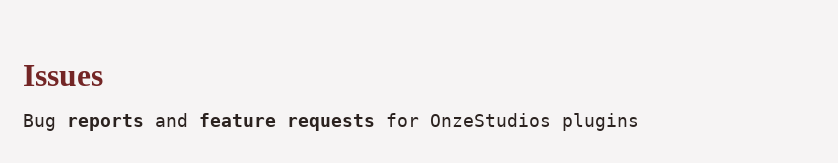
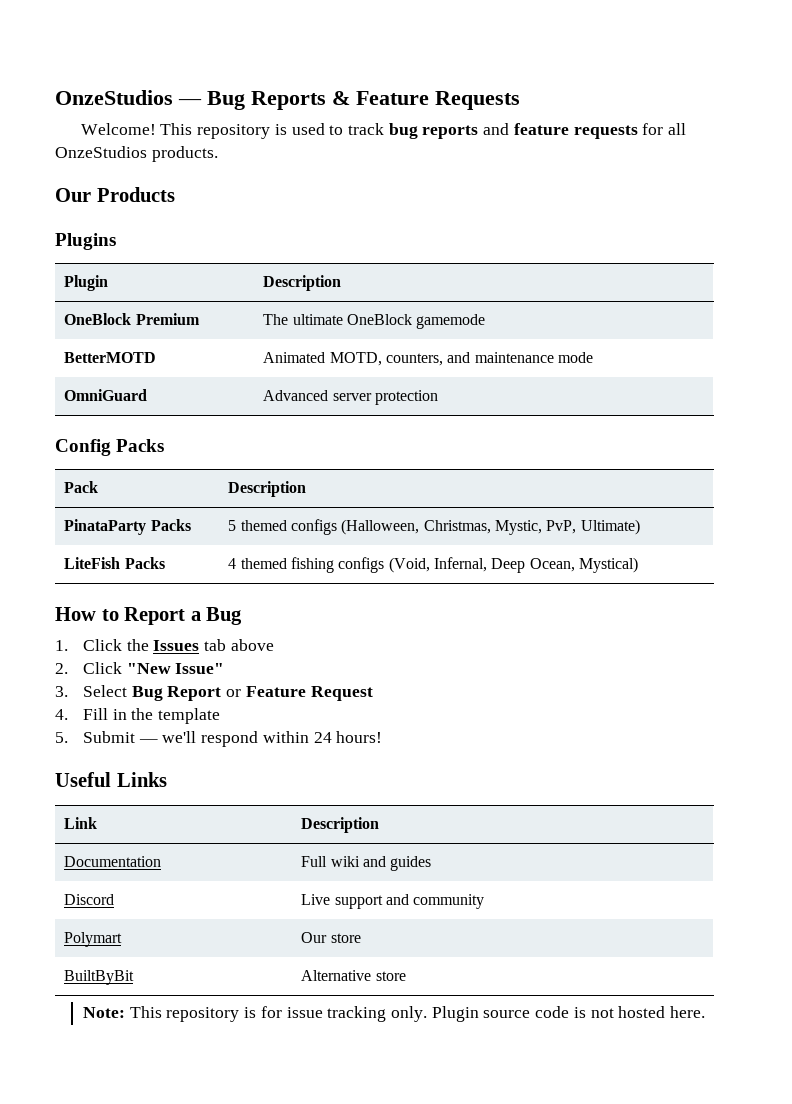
- Issues
- Bug reports and feature requests for OnzeStudios plugins
+ OnzeStudios — Bug Reports & Feature Requests
+ Welcome! This repository is used to track bug reports and feature requests for all OnzeStudios products.
+ Our Products
+ Plugins
+ Plugin | Description
+ OneBlock Premium | The ultimate OneBlock gamemode
+ BetterMOTD | Animated MOTD, counters, and maintenance mode
+ OmniGuard | Advanced server protection
+ Config Packs
+ Pack | Description
+ PinataParty Packs | 5 themed configs (Halloween, Christmas, Mystic, PvP, Ultimate)
+ LiteFish Packs | 4 themed fishing configs (Void, Infernal, Deep Ocean, Mystical)
+ How to Report a Bug
+ 1. Click the Issues tab above
+ 2. Click "New Issue"
+ 3. Select Bug Report or Feature Request
+ 4. Fill in the template
+ 5. Submit — we'll respond within 24 hours!
+ Useful Links
+ Link | Description
+ Documentation | Full wiki and guides
+ Discord | Live support and community
+ Polymart | Our store
+ BuiltByBit | Alternative store
+ Note: This repository is for issue tracking only. Plugin source code is not hosted here.

